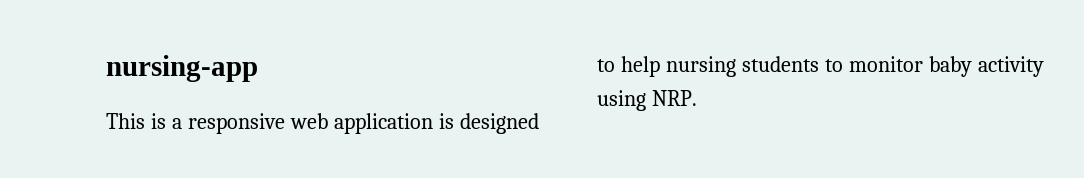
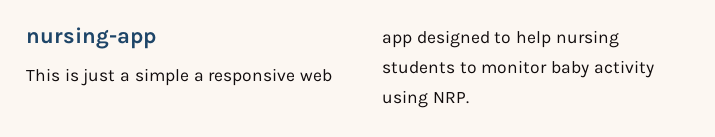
- This is a responsive web application is designed to help nursing students to monitor baby activity using NRP.
+ This is just a simple a responsive web app designed to help nursing students to monitor baby activity using NRP.

